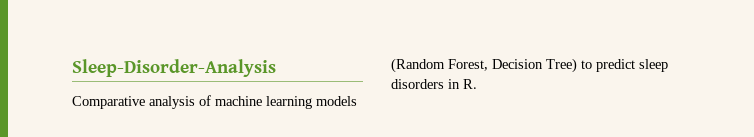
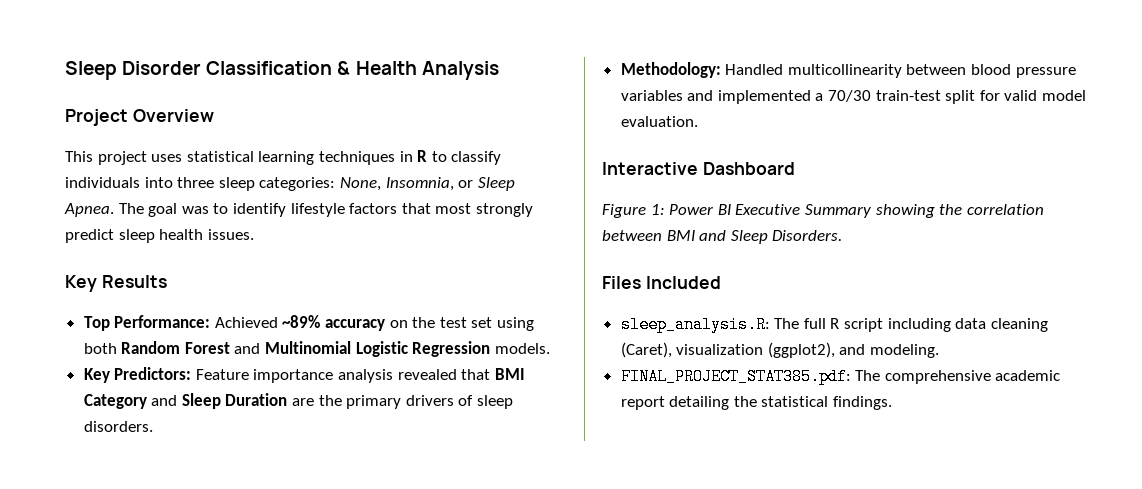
- Sleep-Disorder-Analysis
- Comparative analysis of machine learning models (Random Forest, Decision Tree) to predict sleep disorders in R.
+ Sleep Disorder Classification & Health Analysis
+ Project Overview
+ This project uses statistical learning techniques in R to classify individuals into three sleep categories: None, Insomnia, or Sleep Apnea. The goal was to identify lifestyle factors that most strongly predict sleep health issues.
+ Key Results
+ Top Performance: Achieved ~89% accuracy on the test set using both Random Forest and Multinomial Logistic Regression models.
+ Key Predictors: Feature importance analysis revealed that BMI Category and Sleep Duration are the primary drivers of sleep disorders.
+ Methodology: Handled multicollinearity between blood pressure variables and implemented a 70/30 train-test split for valid model evaluation.
+ Interactive Dashboard
+ Figure 1: Power BI Executive Summary showing the correlation between BMI and Sleep Disorders.
+ Files Included
+ sleep_analysis.R: The full R script including data cleaning (Caret), visualization (ggplot2), and modeling.
+ FINAL_PROJECT_STAT385.pdf: The comprehensive academic report detailing the statistical findings.

